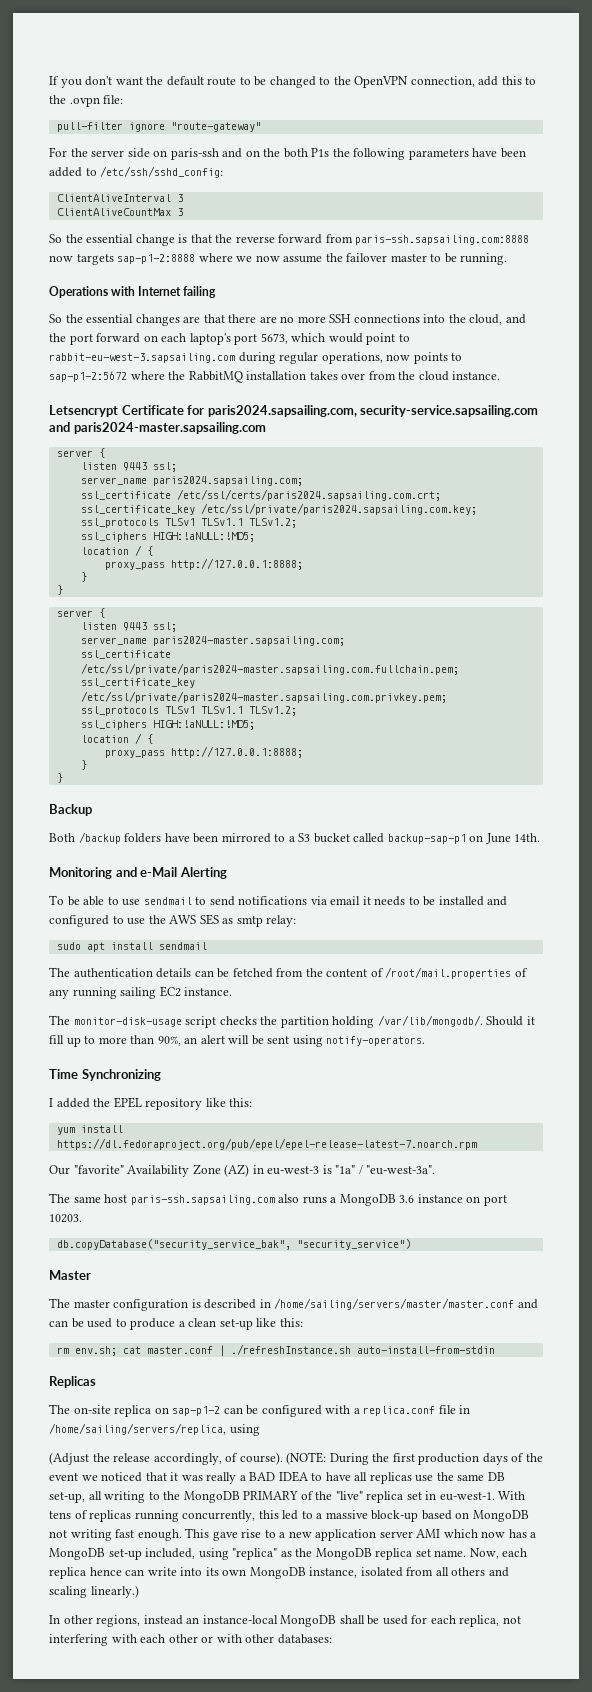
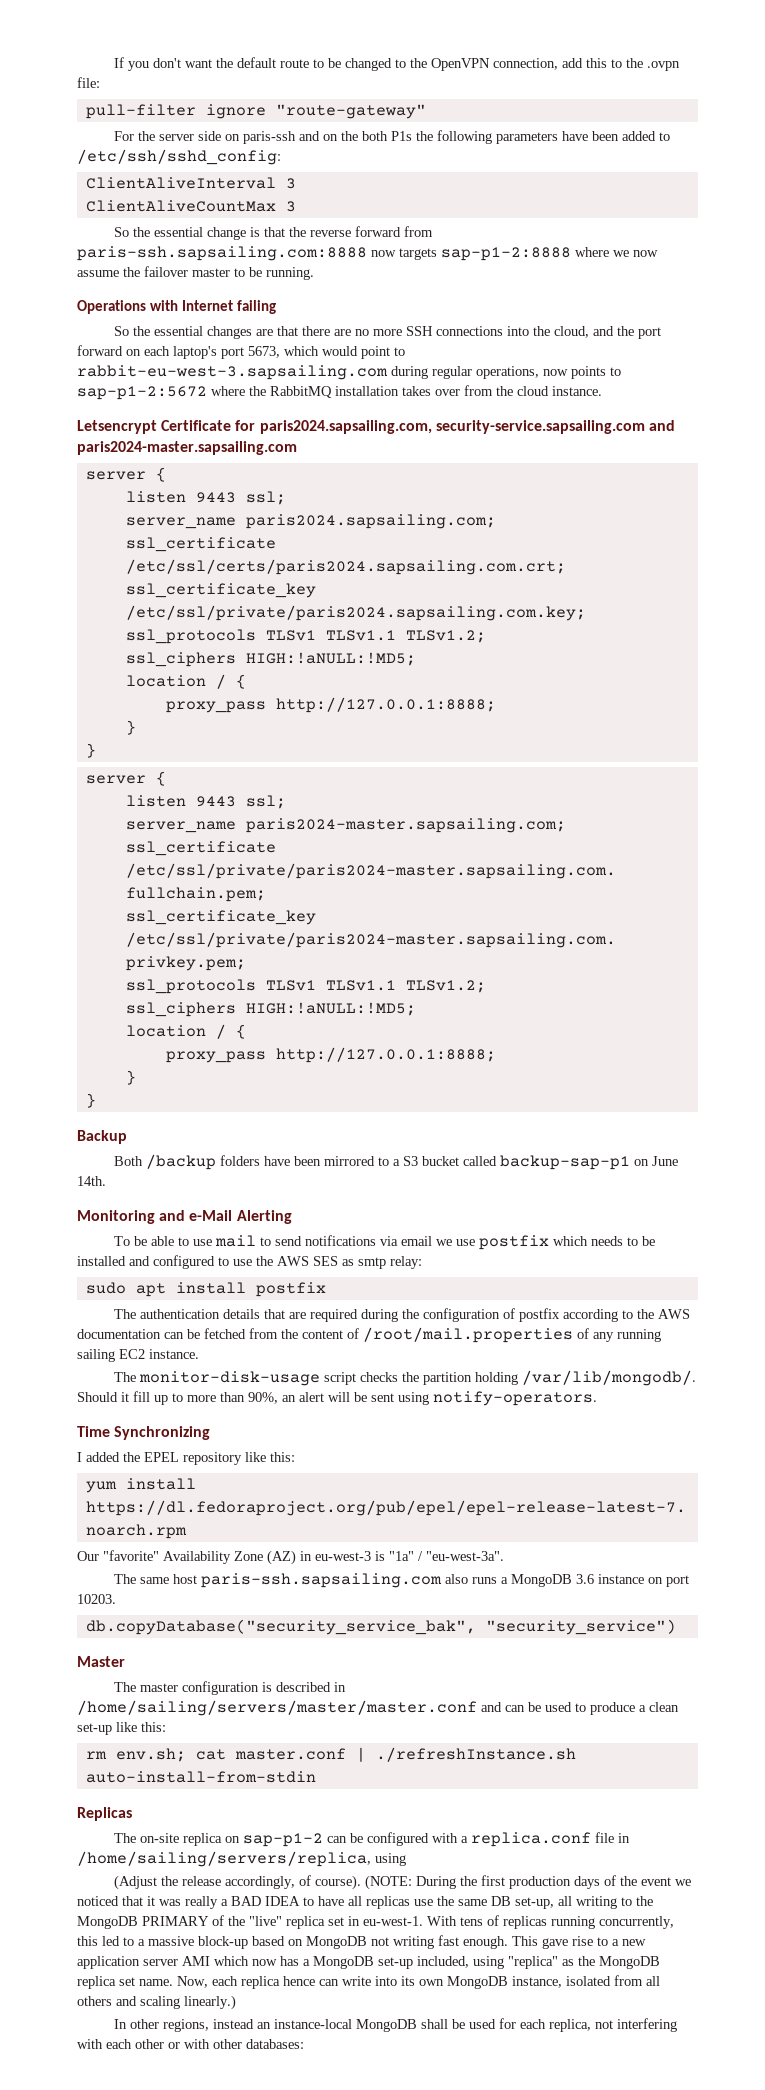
- To be able to use sendmail to send notifications via email it needs to be installed and configured to use the AWS SES as smtp relay:
+ To be able to use mail to send notifications via email we use postfix which needs to be installed and configured to use the AWS SES as smtp relay:
- sudo apt install sendmail
+ sudo apt install postfix
- The authentication details can be fetched from the content of /root/mail.properties of any running sailing EC2 instance.
+ The authentication details that are required during the configuration of postfix according to the AWS documentation can be fetched from the content of /root/mail.properties of any running sailing EC2 instance.

